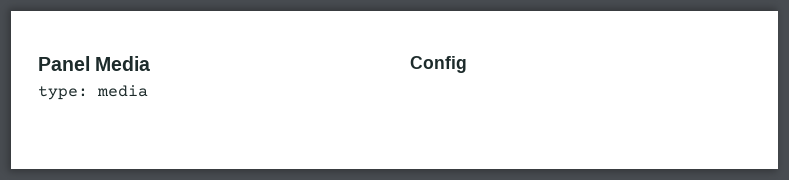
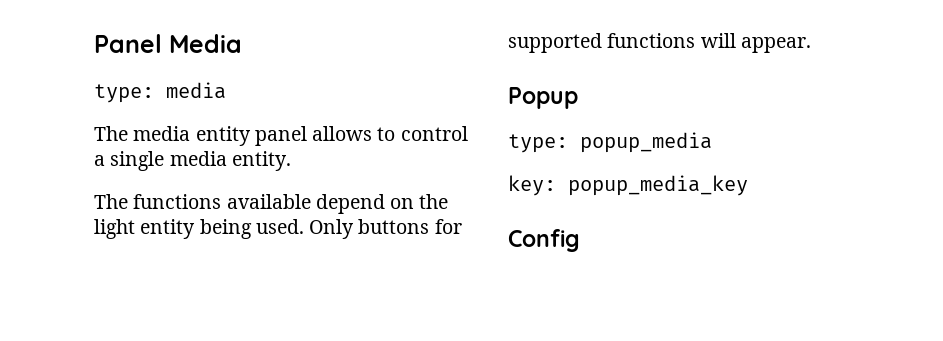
+ The media entity panel allows to control a single media entity.
+ The functions available depend on the light entity being used. Only buttons for supported functions will appear.
+ Popup
+ type: popup_media
+ key: popup_media_key

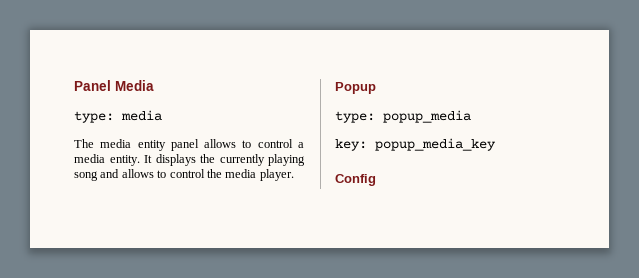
- The media entity panel allows to control a single media entity.
- The functions available depend on the light entity being used. Only buttons for supported functions will appear.
+ The media entity panel allows to control a media entity. It displays the currently playing song and allows to control the media player.

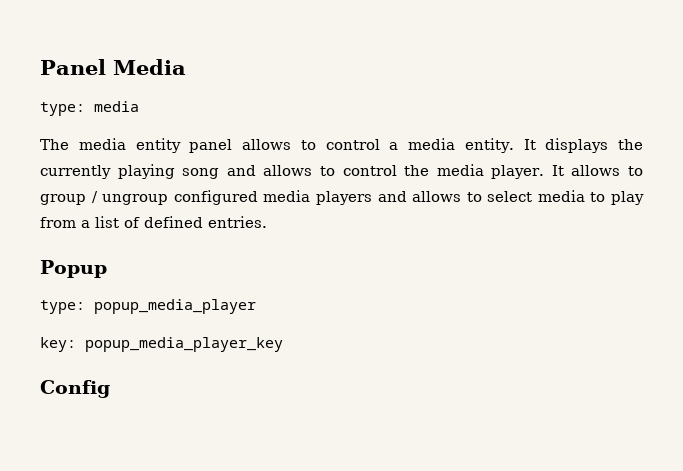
+ It allows to group / ungroup configured media players and allows to select media to play from a list of defined entries.
- type: popup_media
+ type: popup_media_player
- key: popup_media_key
+ key: popup_media_player_key

